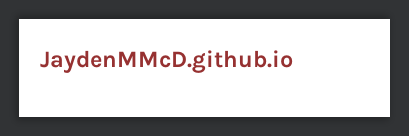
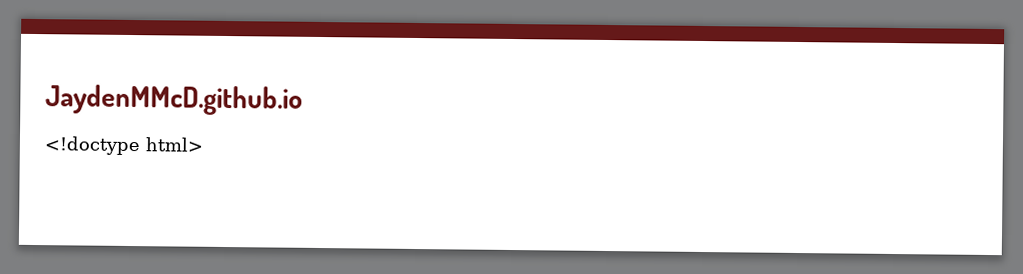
+ <!doctype html>

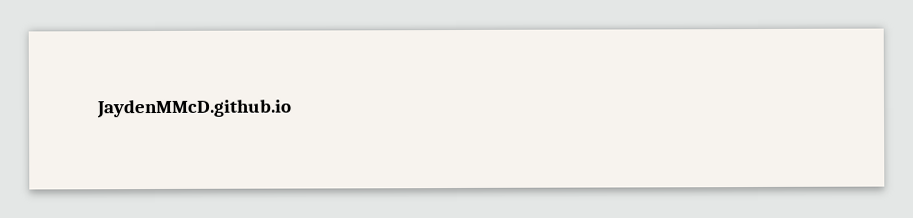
- <!doctype html>

